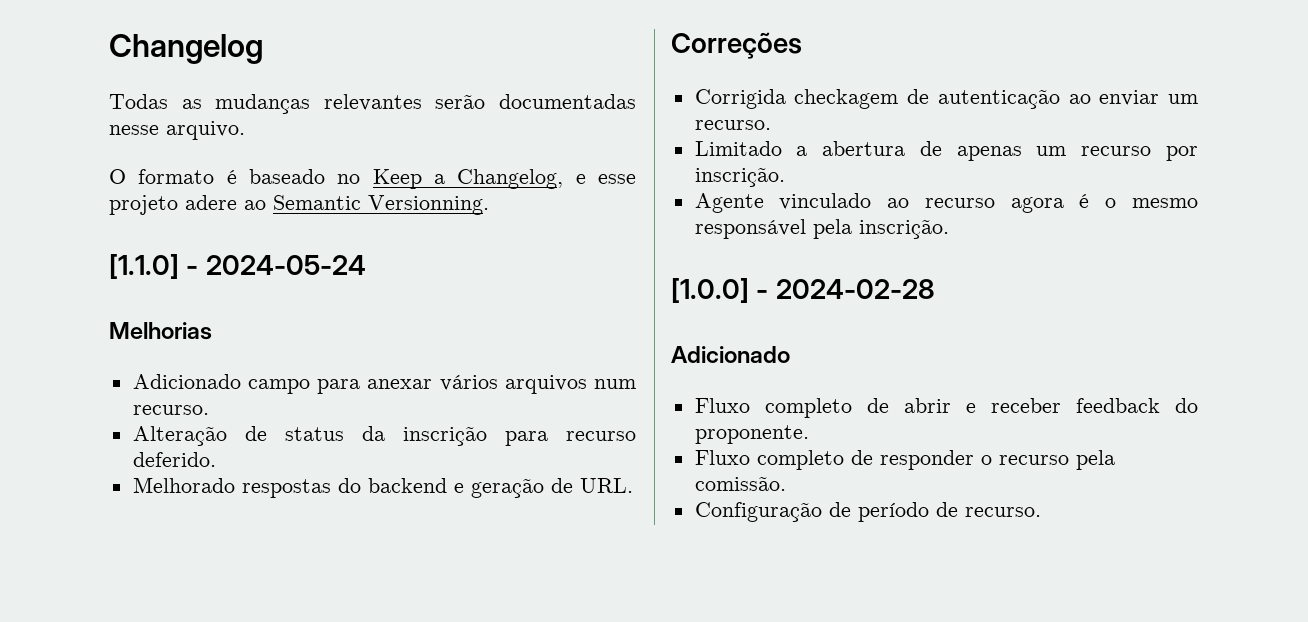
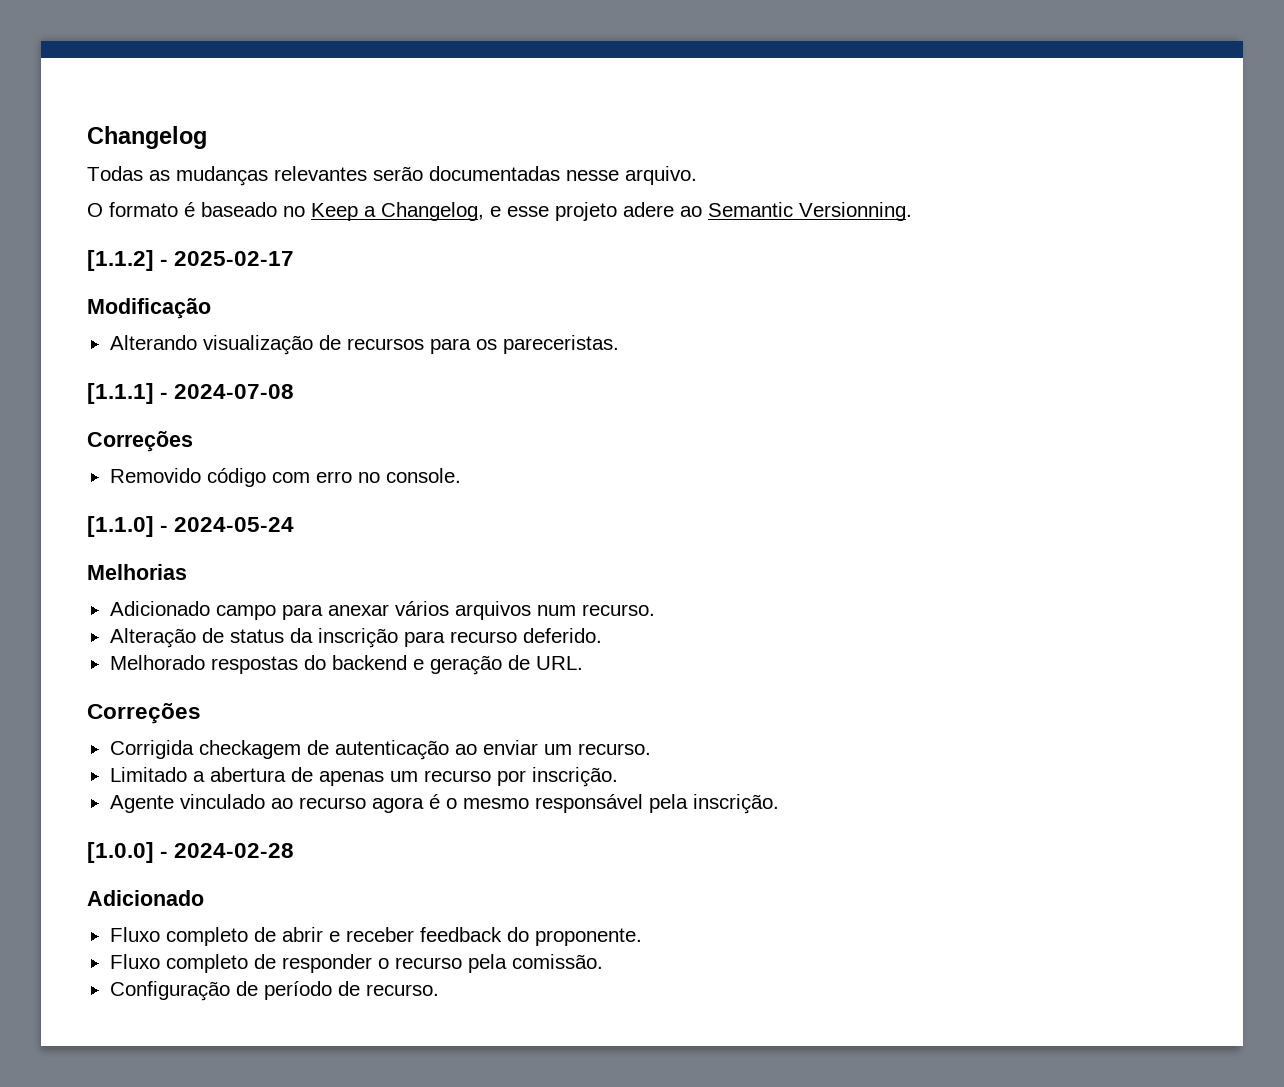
+ [1.1.2] - 2025-02-17
+ Modificação
+ Alterando visualização de recursos para os pareceristas.
+ [1.1.1] - 2024-07-08
+ Correções
+ Removido código com erro no console.

